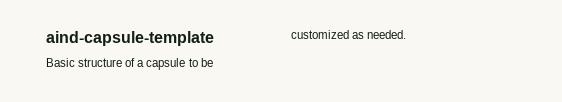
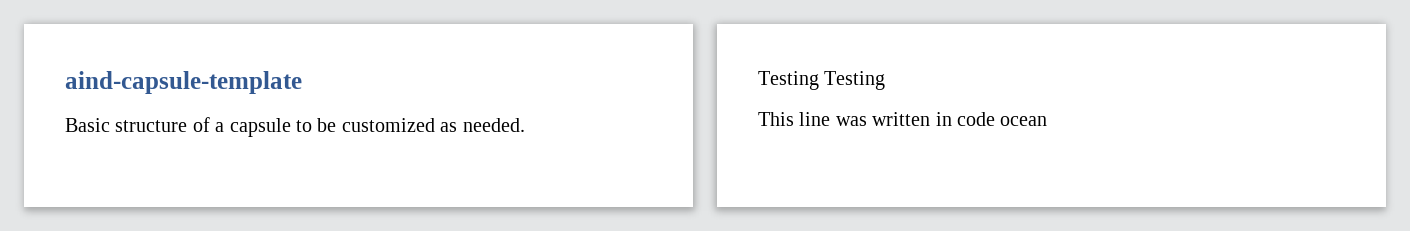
+ Testing Testing
+ This line was written in code ocean

